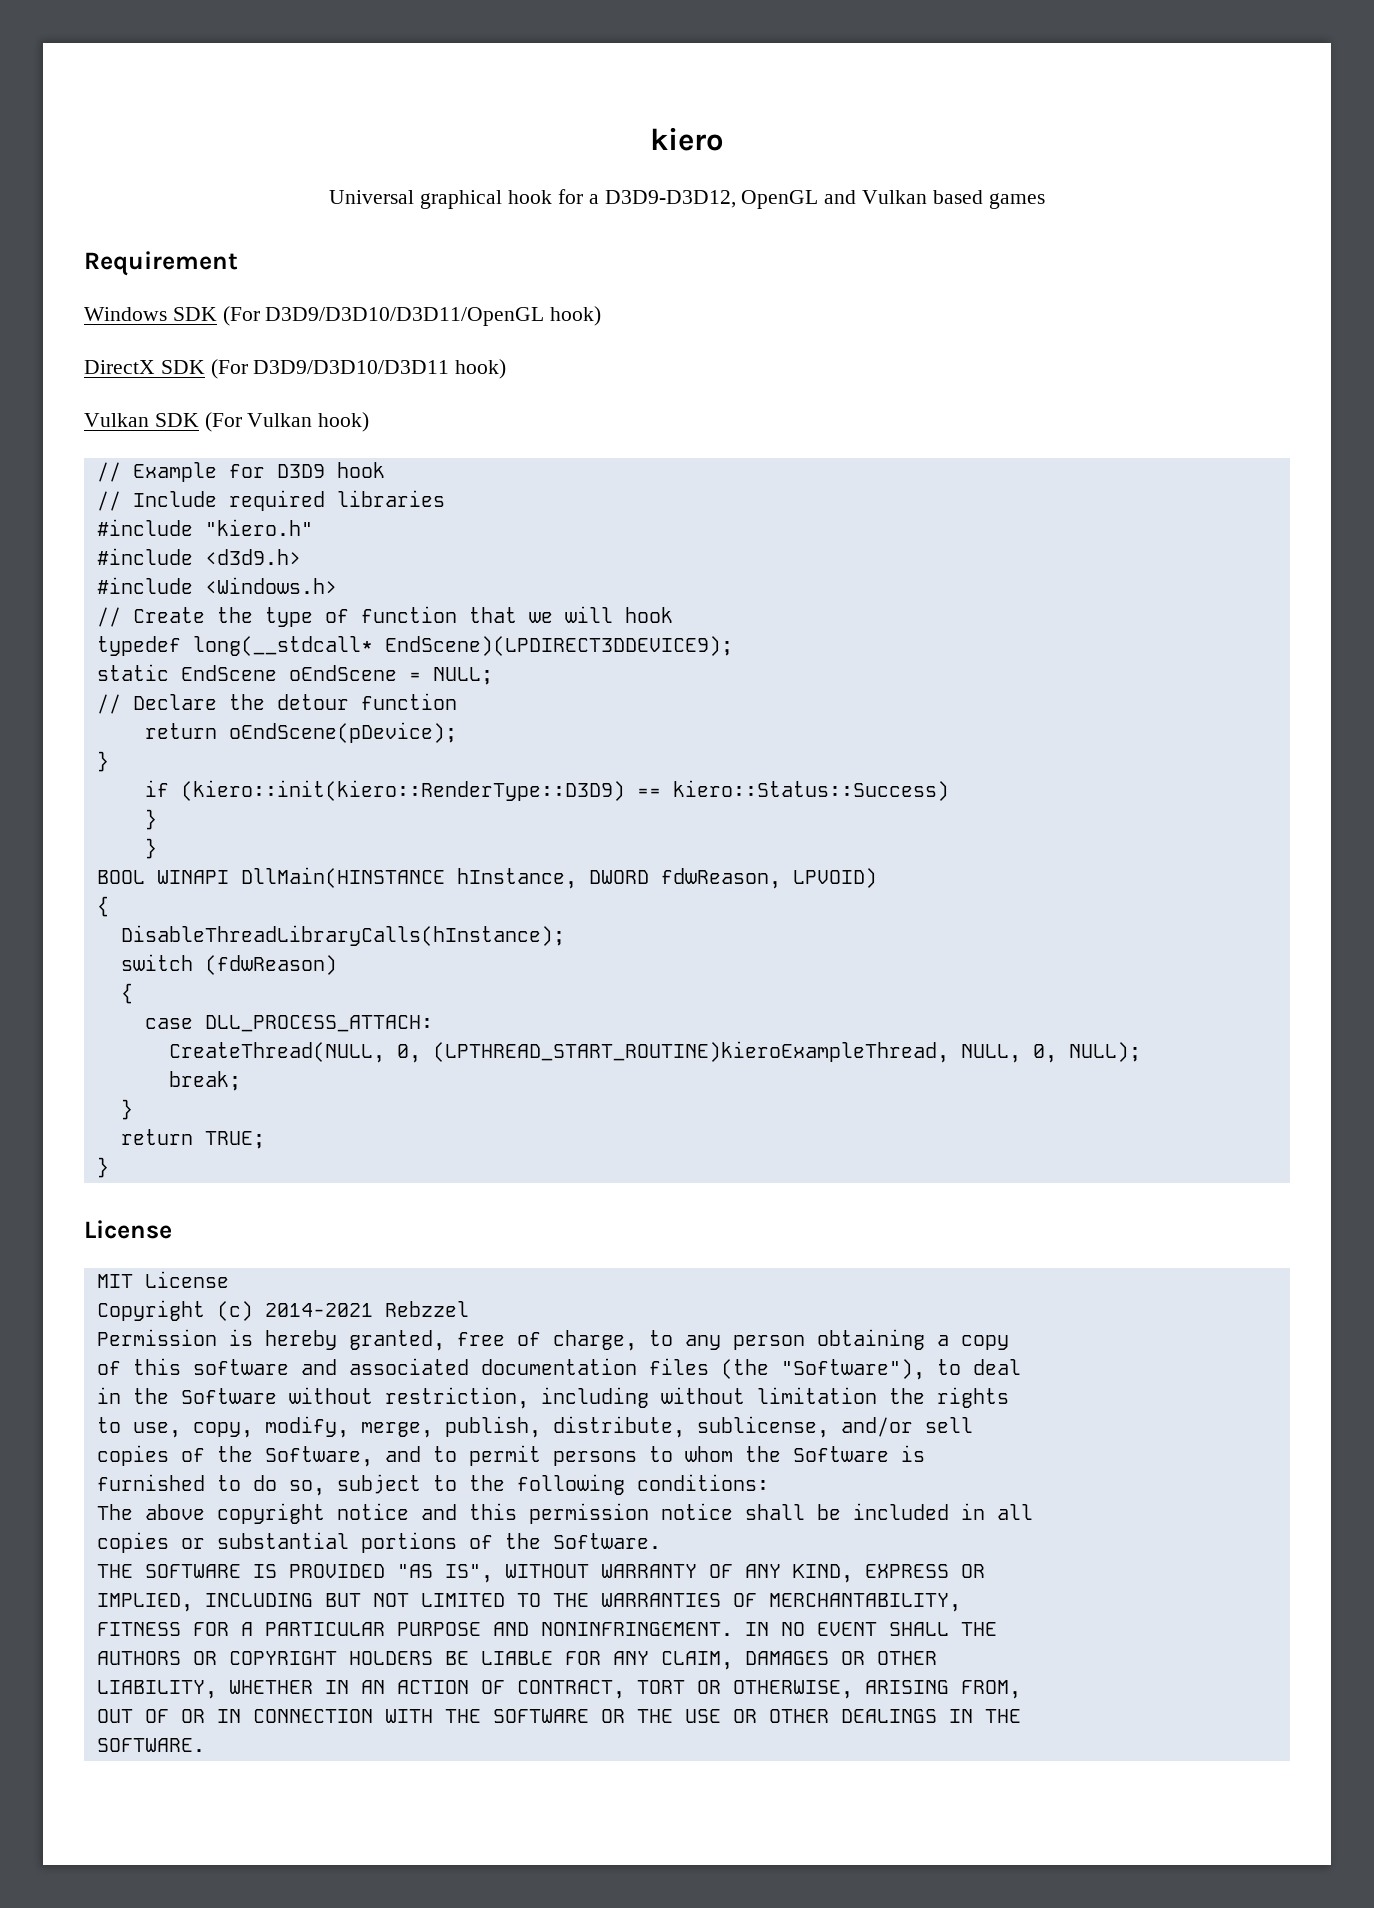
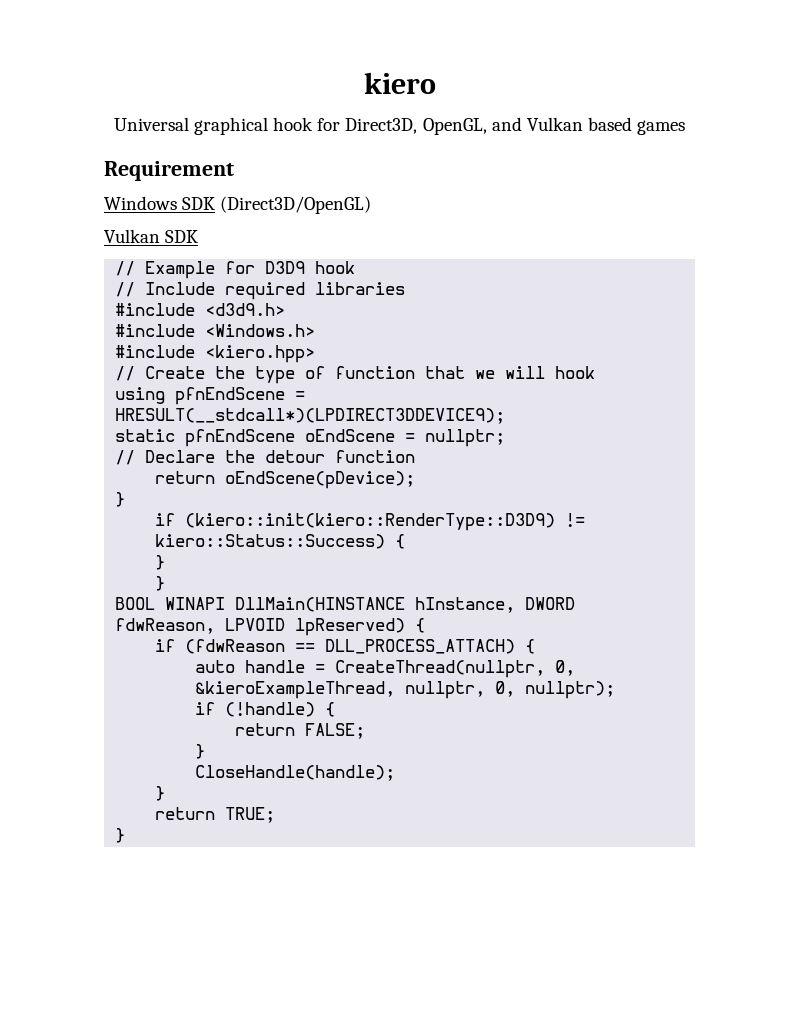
- Universal graphical hook for a D3D9-D3D12, OpenGL and Vulkan based games
+ Universal graphical hook for Direct3D, OpenGL, and Vulkan based games
- Windows SDK (For D3D9/D3D10/D3D11/OpenGL hook)
- DirectX SDK (For D3D9/D3D10/D3D11 hook)
+ Windows SDK (Direct3D/OpenGL)
- Vulkan SDK (For Vulkan hook)
+ Vulkan SDK
- #include "kiero.h"
+ #include <kiero.hpp>
- typedef long(__stdcall* EndScene)(LPDIRECT3DDEVICE9);
+ using pfnEndScene = HRESULT(__stdcall*)(LPDIRECT3DDEVICE9);
- static EndScene oEndScene = NULL;
+ static pfnEndScene oEndScene = nullptr;
- if (kiero::init(kiero::RenderType::D3D9) == kiero::Status::Success)
+ if (kiero::init(kiero::RenderType::D3D9) != kiero::Status::Success) {
- BOOL WINAPI DllMain(HINSTANCE hInstance, DWORD fdwReason, LPVOID)
- {
- DisableThreadLibraryCalls(hInstance);
- switch (fdwReason)
- {
- case DLL_PROCESS_ATTACH:
- CreateThread(NULL, 0, (LPTHREAD_START_ROUTINE)kieroExampleThread, NULL, 0, NULL);
- break;
+ BOOL WINAPI DllMain(HINSTANCE hInstance, DWORD fdwReason, LPVOID lpReserved) {
+ if (fdwReason == DLL_PROCESS_ATTACH) {
+ auto handle = CreateThread(nullptr, 0, &kieroExampleThread, nullptr, 0, nullptr);
+ if (!handle) {
+ return FALSE;
+ }
+ CloseHandle(handle);
  }
  return TRUE;
  }
- License
- MIT License
- Copyright (c) 2014-2021 Rebzzel
- Permission is hereby granted, free of charge, to any person obtaining a copy
- of this software and associated documentation files (the "Software"), to deal
- in the Software without restriction, including without limitation the rights
- to use, copy, modify, merge, publish, distribute, sublicense, and/or sell
- copies of the Software, and to permit persons to whom the Software is
- furnished to do so, subject to the following conditions:
- The above copyright notice and this permission notice shall be included in all
- copies or substantial portions of the Software.
- THE SOFTWARE IS PROVIDED "AS IS", WITHOUT WARRANTY OF ANY KIND, EXPRESS OR
- IMPLIED, INCLUDING BUT NOT LIMITED TO THE WARRANTIES OF MERCHANTABILITY,
- FITNESS FOR A PARTICULAR PURPOSE AND NONINFRINGEMENT. IN NO EVENT SHALL THE
- AUTHORS OR COPYRIGHT HOLDERS BE LIABLE FOR ANY CLAIM, DAMAGES OR OTHER
- LIABILITY, WHETHER IN AN ACTION OF CONTRACT, TORT OR OTHERWISE, ARISING FROM,
- OUT OF OR IN CONNECTION WITH THE SOFTWARE OR THE USE OR OTHER DEALINGS IN THE
- SOFTWARE.

